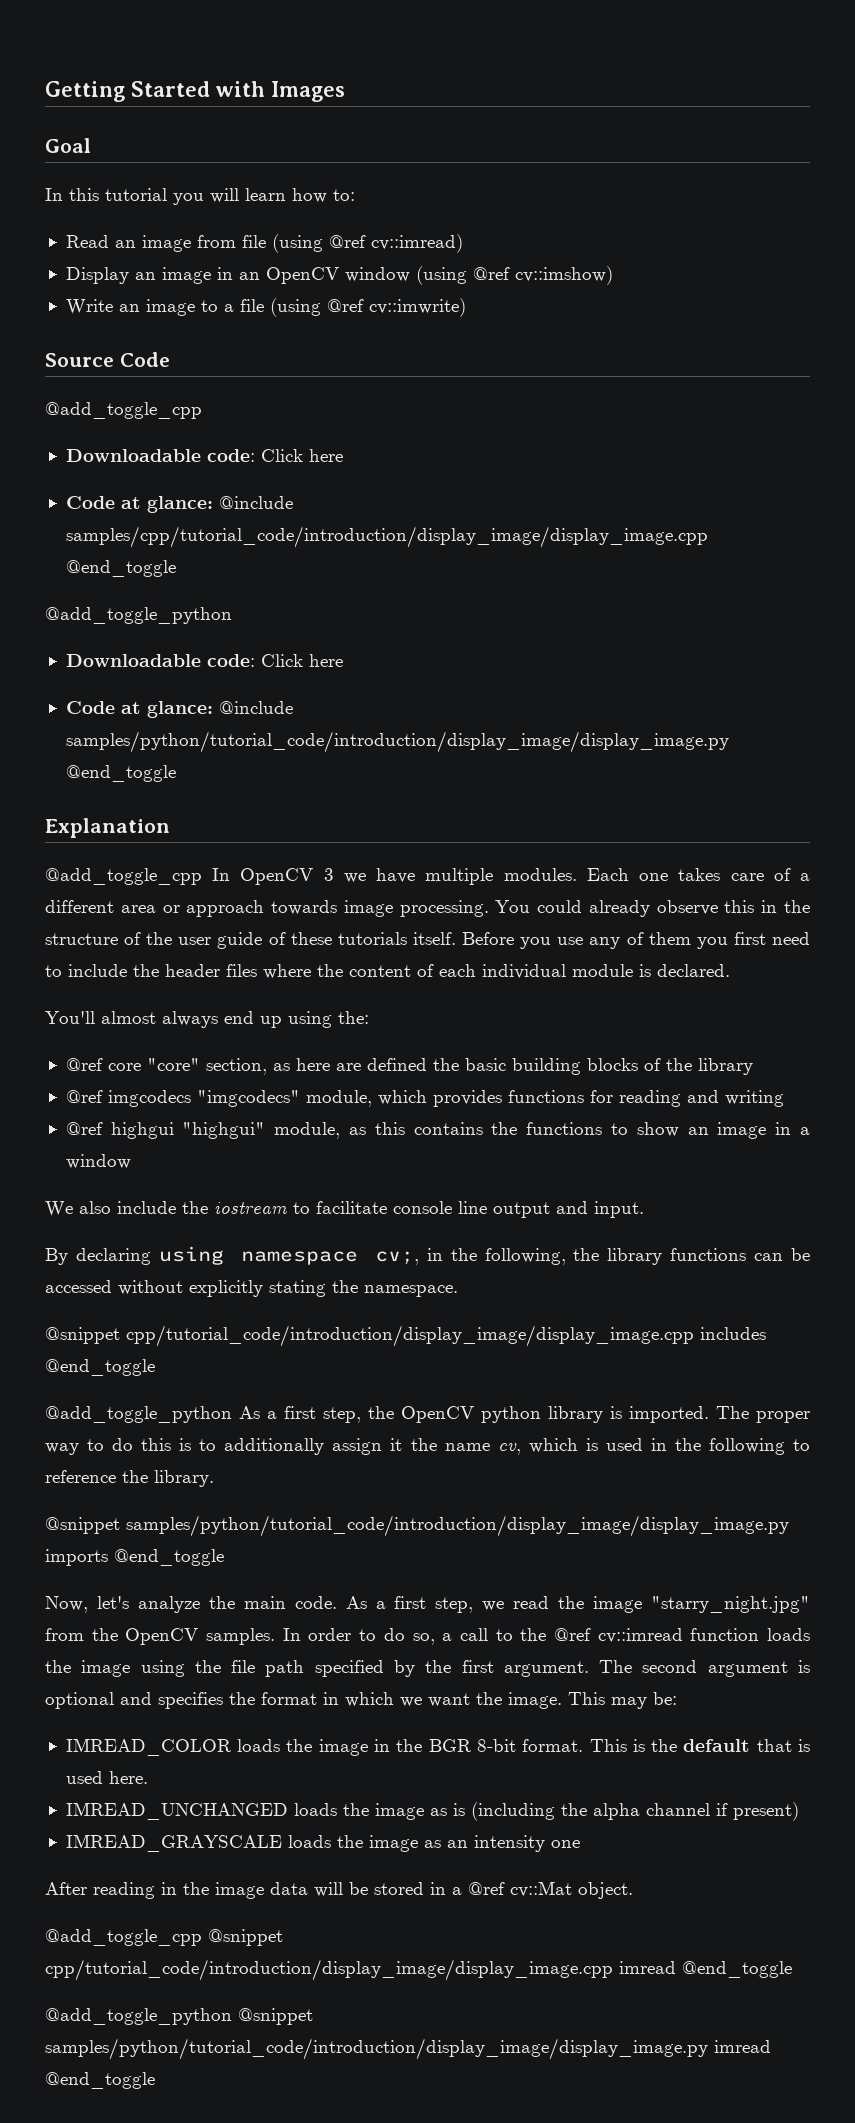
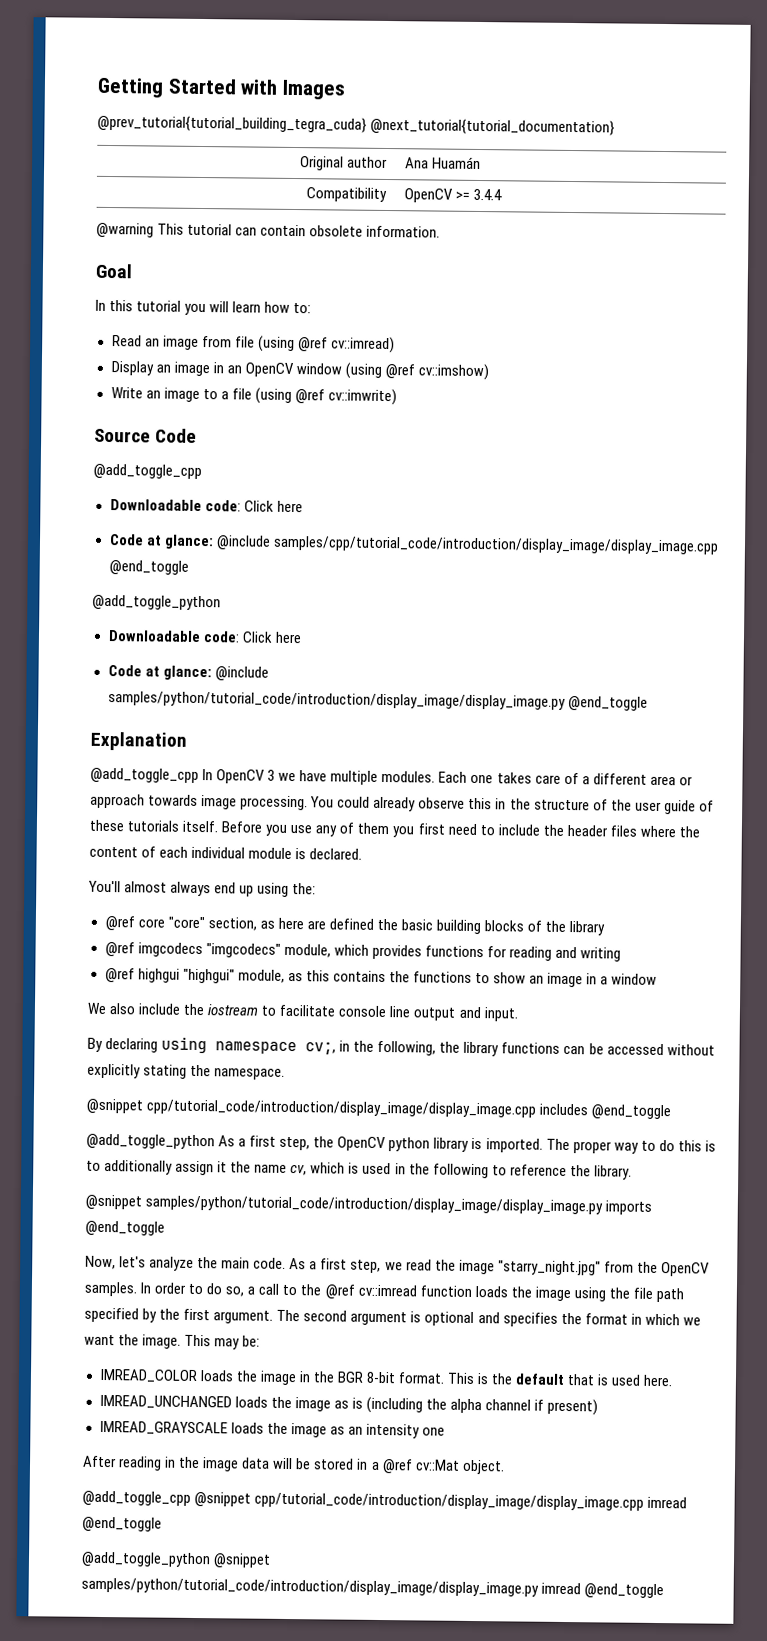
+ @prev_tutorial{tutorial_building_tegra_cuda} @next_tutorial{tutorial_documentation}
+ Original author | Ana Huamán
+ Compatibility | OpenCV >= 3.4.4
+ @warning This tutorial can contain obsolete information.

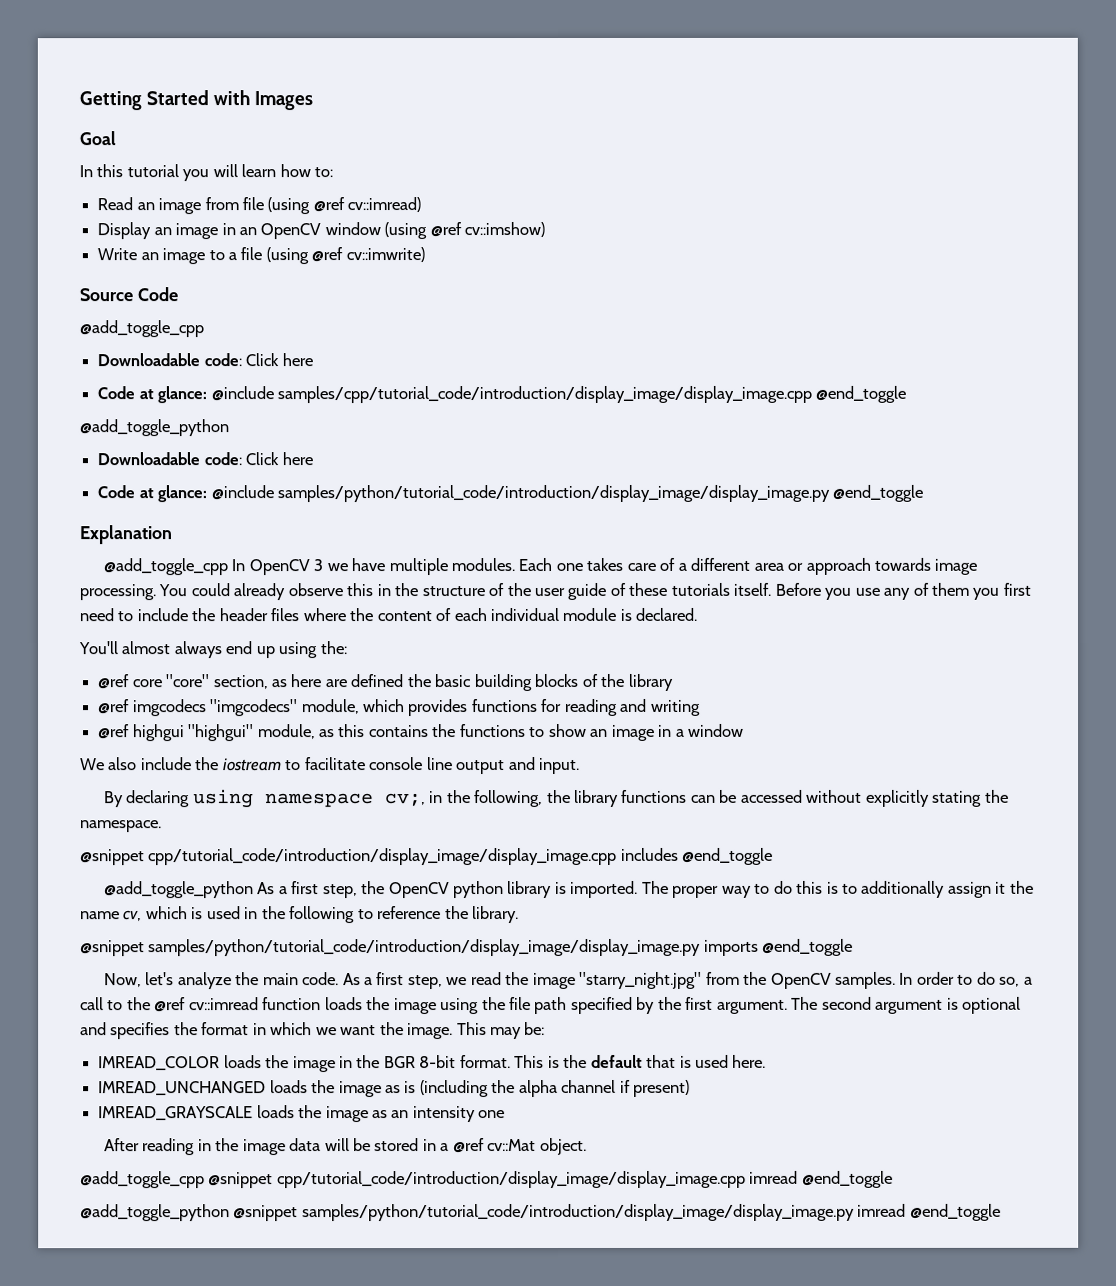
- @prev_tutorial{tutorial_building_tegra_cuda} @next_tutorial{tutorial_documentation}
- Original author | Ana Huamán
- Compatibility | OpenCV >= 3.4.4
- @warning This tutorial can contain obsolete information.

